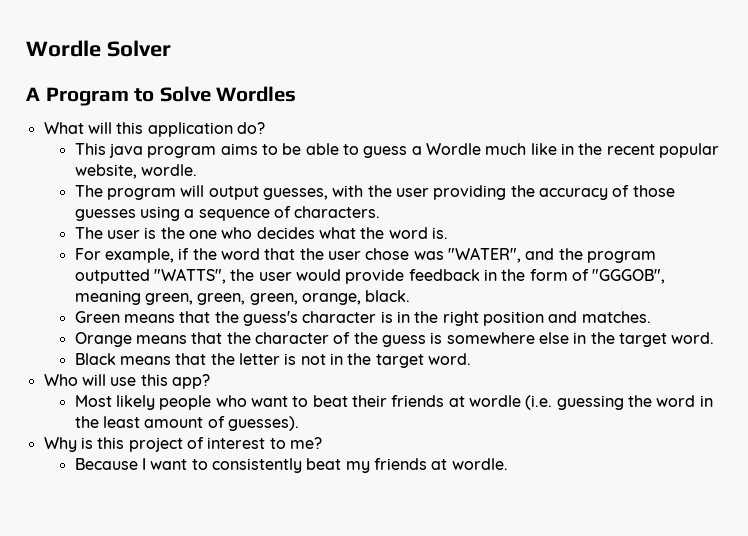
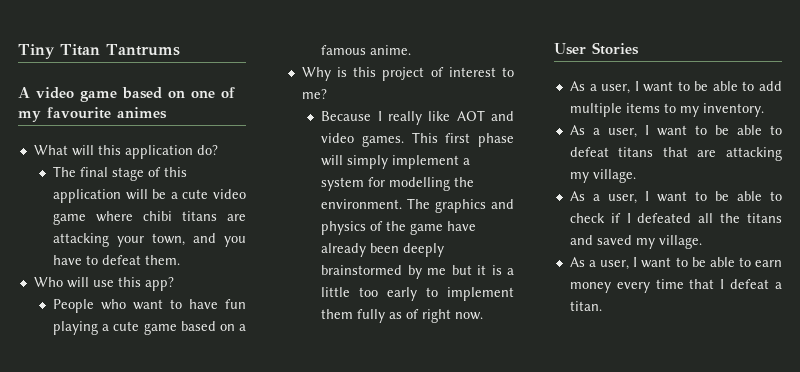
- Wordle Solver
- A Program to Solve Wordles
+ Tiny Titan Tantrums
+ A video game based on one of my favourite animes
- This java program aims to be able to guess a Wordle much like in the recent popular website, wordle.
- The program will output guesses, with the user providing the accuracy of those guesses using a sequence of characters.
- The user is the one who decides what the word is.
- For example, if the word that the user chose was "WATER", and the program outputted "WATTS", the user would provide feedback in the form of "GGGOB", meaning green, green, green, orange, black.
- Green means that the guess's character is in the right position and matches.
- Orange means that the character of the guess is somewhere else in the target word.
- Black means that the letter is not in the target word.
+ The final stage of this application will be a cute video game where chibi titans are attacking your town, and you have to defeat them.
- Most likely people who want to beat their friends at wordle (i.e. guessing the word in the least amount of guesses).
+ People who want to have fun playing a cute game based on a famous anime.
- Because I want to consistently beat my friends at wordle.
+ Because I really like AOT and video games. This first phase will simply implement a system for modelling the environment. The graphics and physics of the game have already been deeply brainstormed by me but it is a little too early to implement them fully as of right now.
+ User Stories
+ As a user, I want to be able to add multiple items to my inventory.
+ As a user, I want to be able to defeat titans that are attacking my village.
+ As a user, I want to be able to check if I defeated all the titans and saved my village.
+ As a user, I want to be able to earn money every time that I defeat a titan.

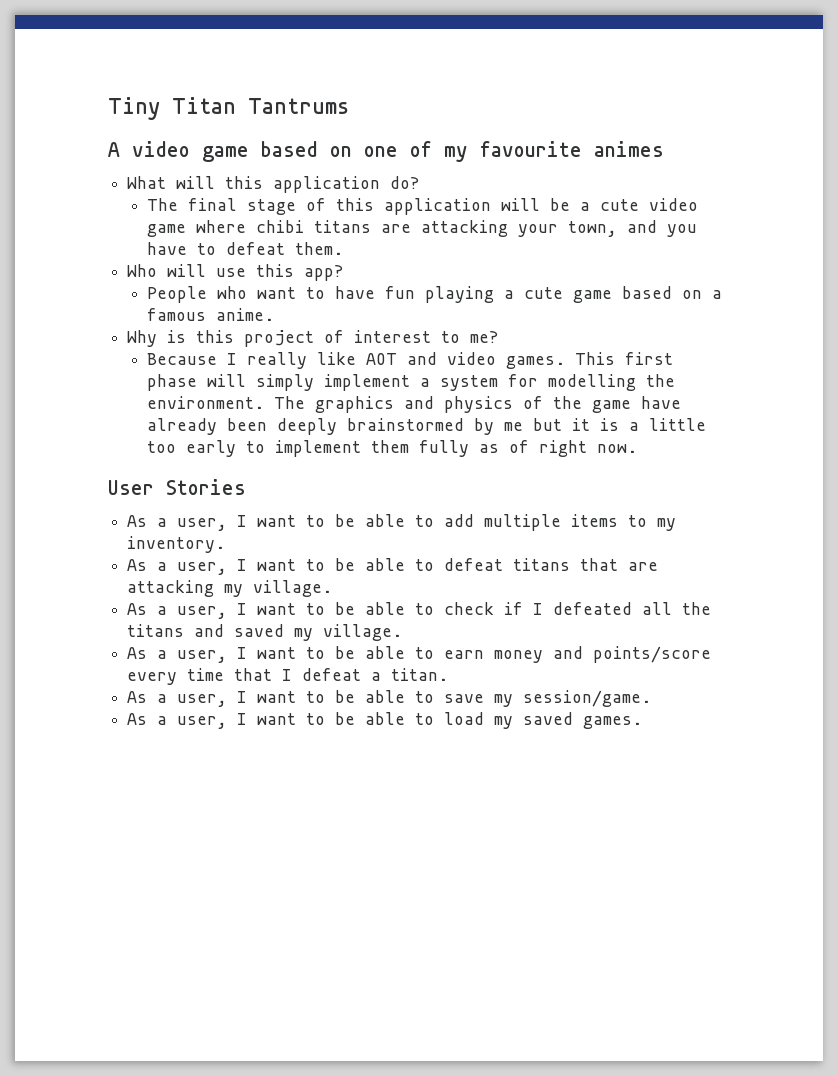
- As a user, I want to be able to earn money every time that I defeat a titan.
+ As a user, I want to be able to earn money and points/score every time that I defeat a titan.
+ As a user, I want to be able to save my session/game.
+ As a user, I want to be able to load my saved games.

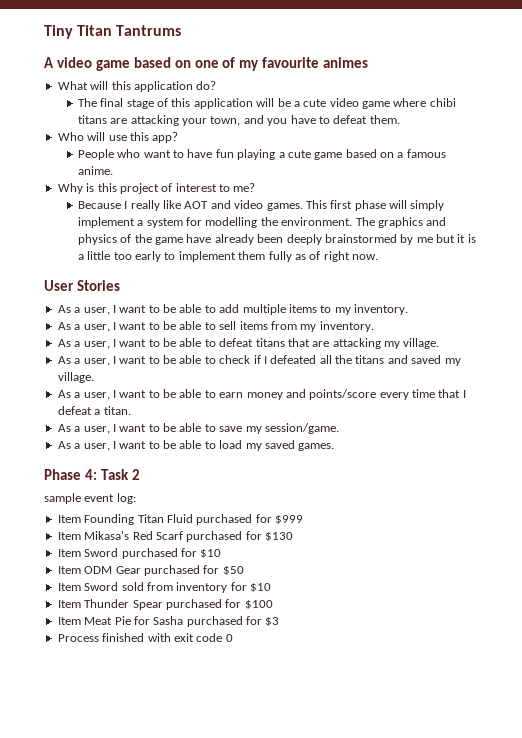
+ As a user, I want to be able to sell items from my inventory.
+ Phase 4: Task 2
+ sample event log:
+ Item Founding Titan Fluid purchased for $999
+ Item Mikasa's Red Scarf purchased for $130
+ Item Sword purchased for $10
+ Item ODM Gear purchased for $50
+ Item Sword sold from inventory for $10
+ Item Thunder Spear purchased for $100
+ Item Meat Pie for Sasha purchased for $3
+ Process finished with exit code 0

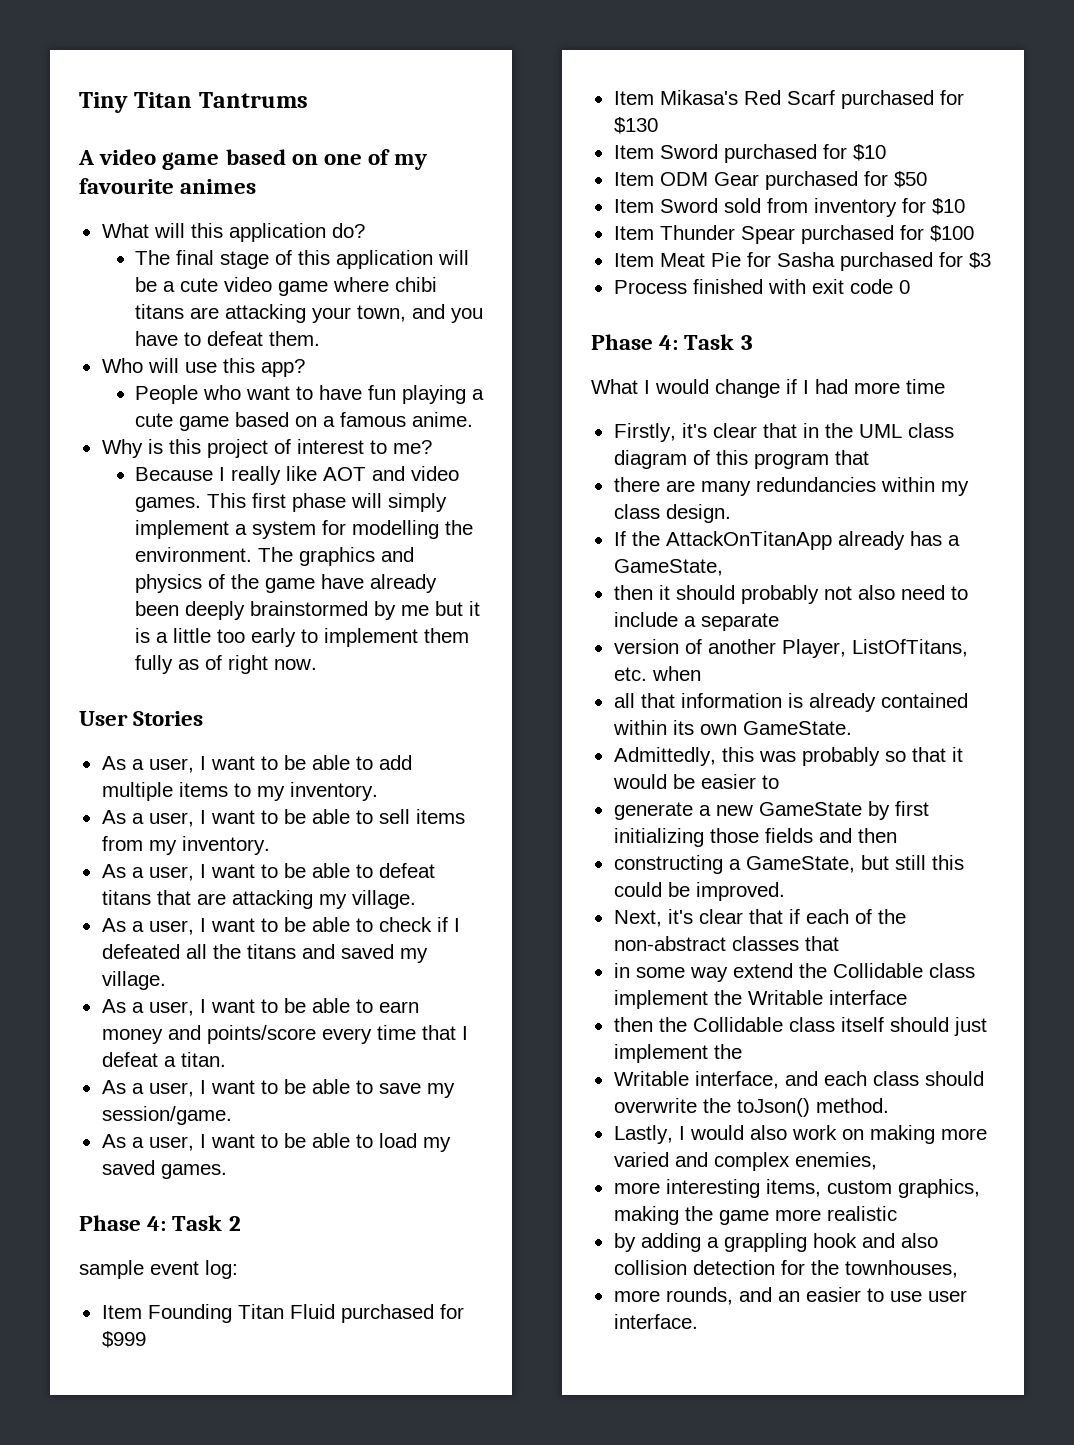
+ Phase 4: Task 3
+ What I would change if I had more time
+ Firstly, it's clear that in the UML class diagram of this program that
+ there are many redundancies within my class design.
+ If the AttackOnTitanApp already has a GameState,
+ then it should probably not also need to include a separate
+ version of another Player, ListOfTitans, etc. when
+ all that information is already contained within its own GameState.
+ Admittedly, this was probably so that it would be easier to
+ generate a new GameState by first initializing those fields and then
+ constructing a GameState, but still this could be improved.
+ Next, it's clear that if each of the non-abstract classes that
+ in some way extend the Collidable class implement the Writable interface
+ then the Collidable class itself should just implement the
+ Writable interface, and each class should overwrite the toJson() method.
+ Lastly, I would also work on making more varied and complex enemies,
+ more interesting items, custom graphics, making the game more realistic
+ by adding a grappling hook and also collision detection for the townhouses,
+ more rounds, and an easier to use user interface.

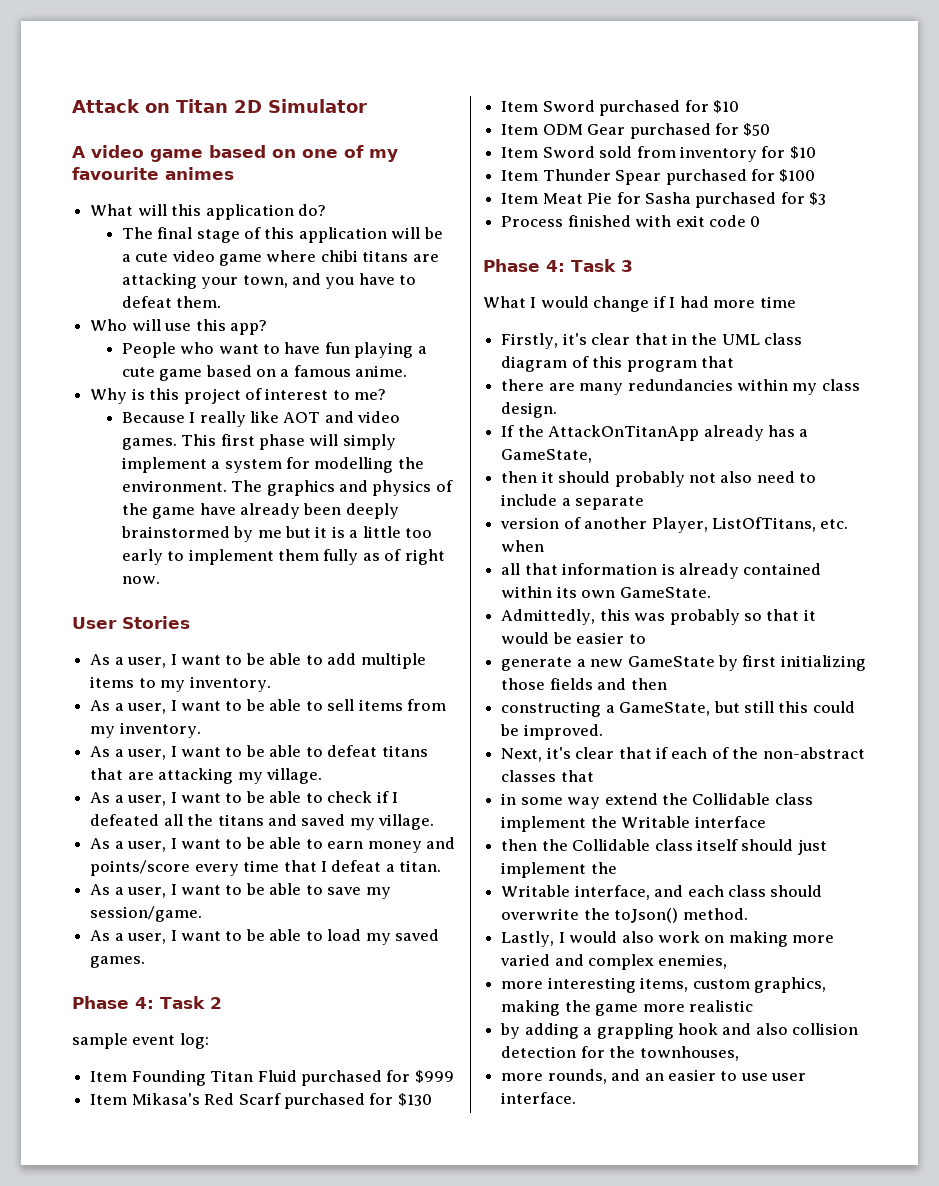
- Tiny Titan Tantrums
+ Attack on Titan 2D Simulator

